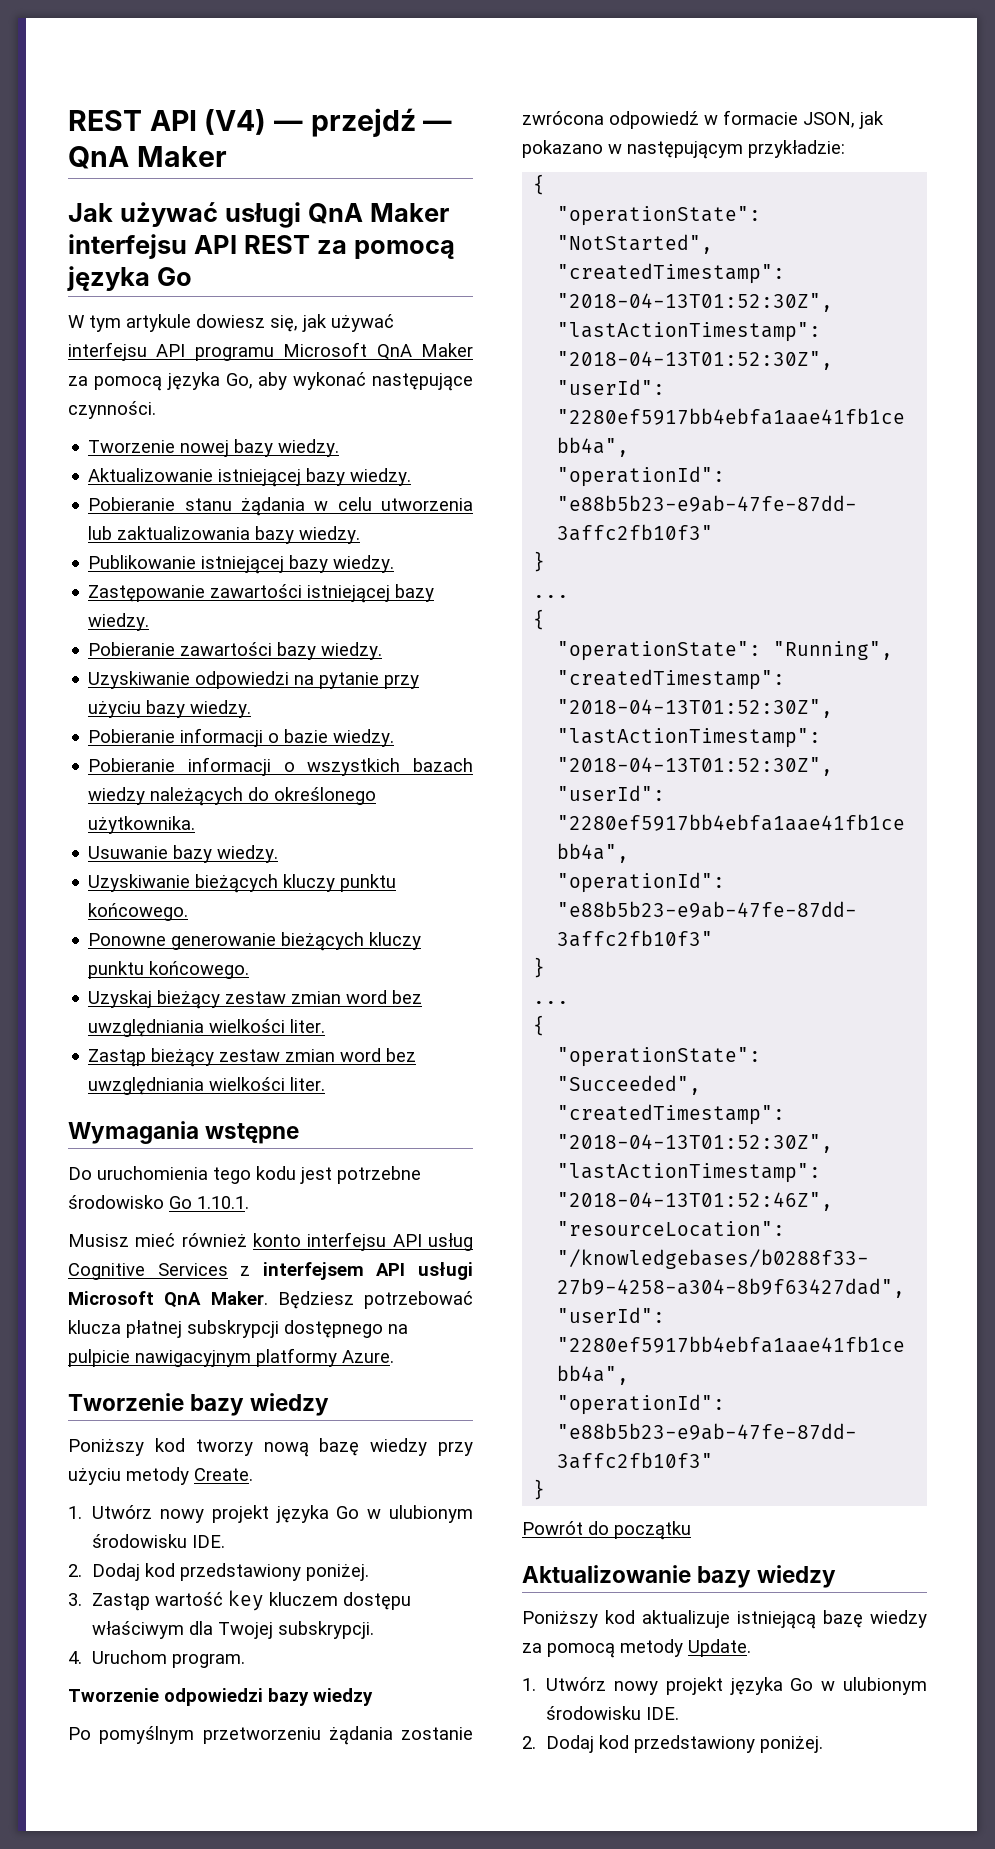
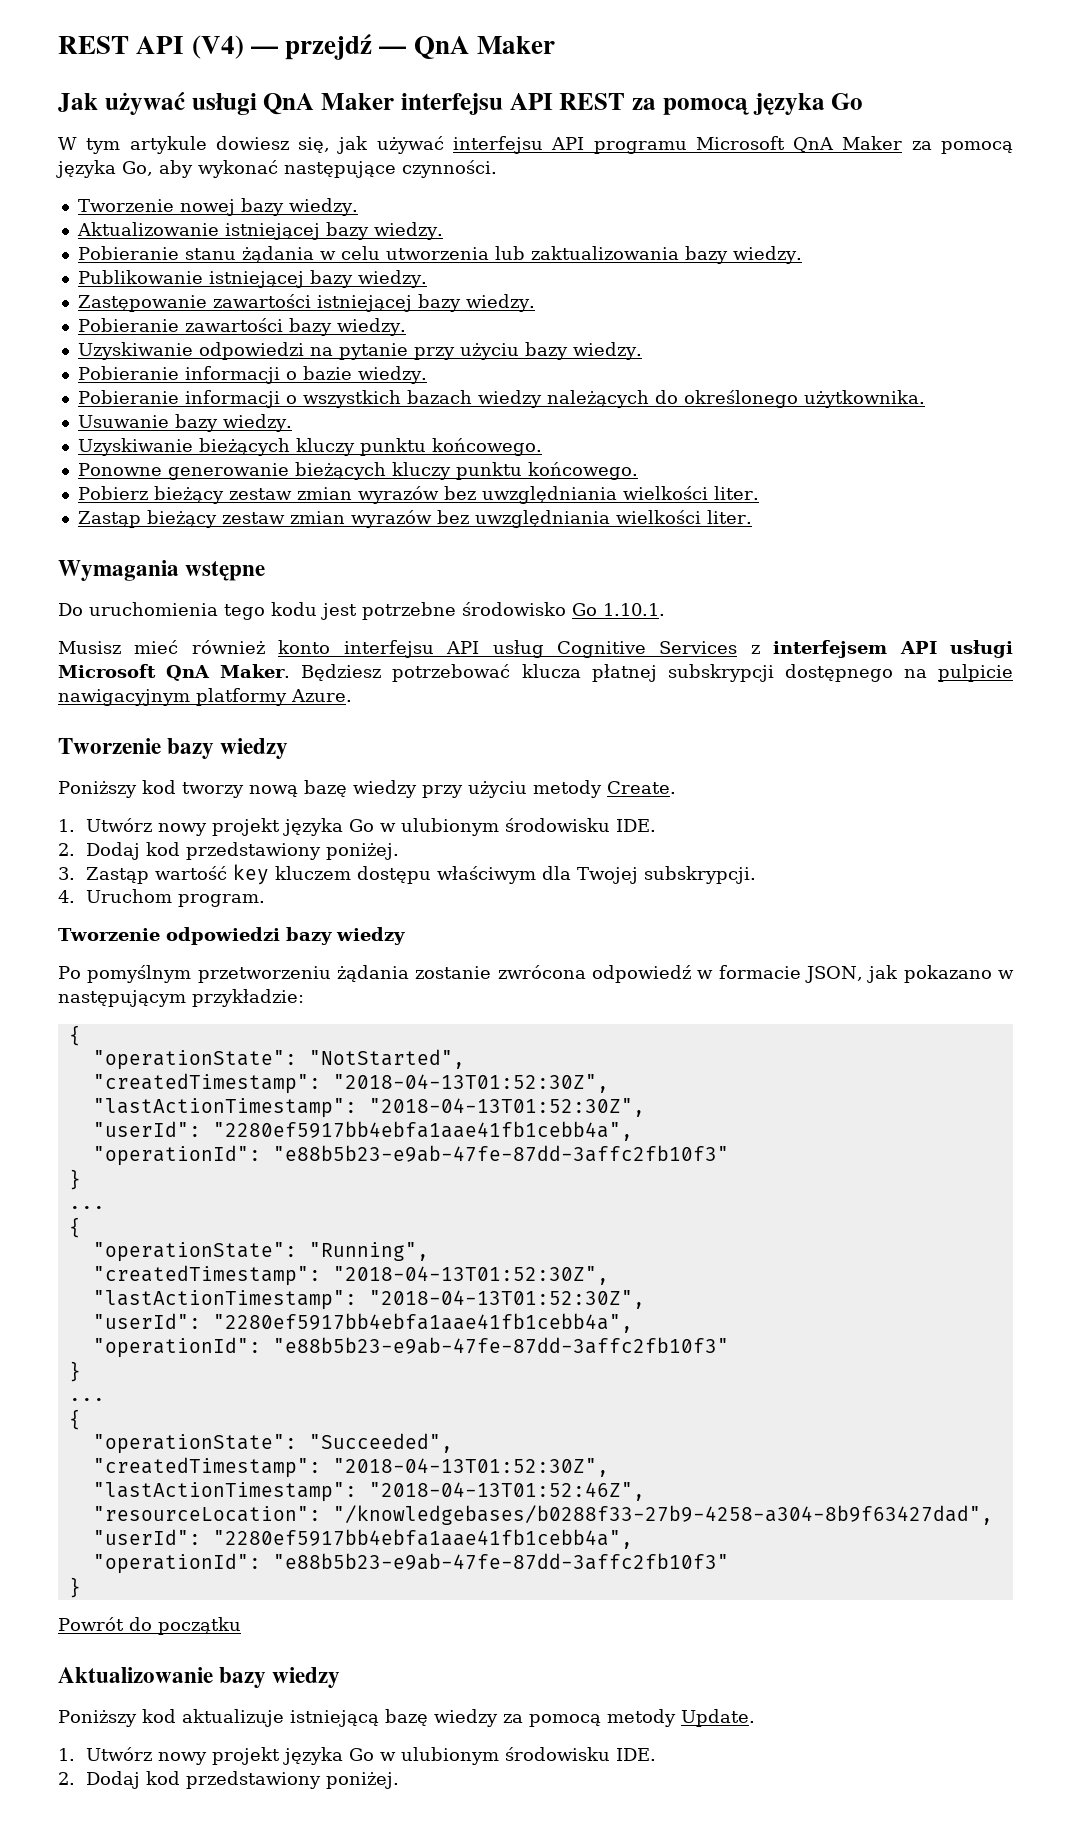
- Uzyskaj bieżący zestaw zmian word bez uwzględniania wielkości liter.
+ Pobierz bieżący zestaw zmian wyrazów bez uwzględniania wielkości liter.
- Zastąp bieżący zestaw zmian word bez uwzględniania wielkości liter.
+ Zastąp bieżący zestaw zmian wyrazów bez uwzględniania wielkości liter.

